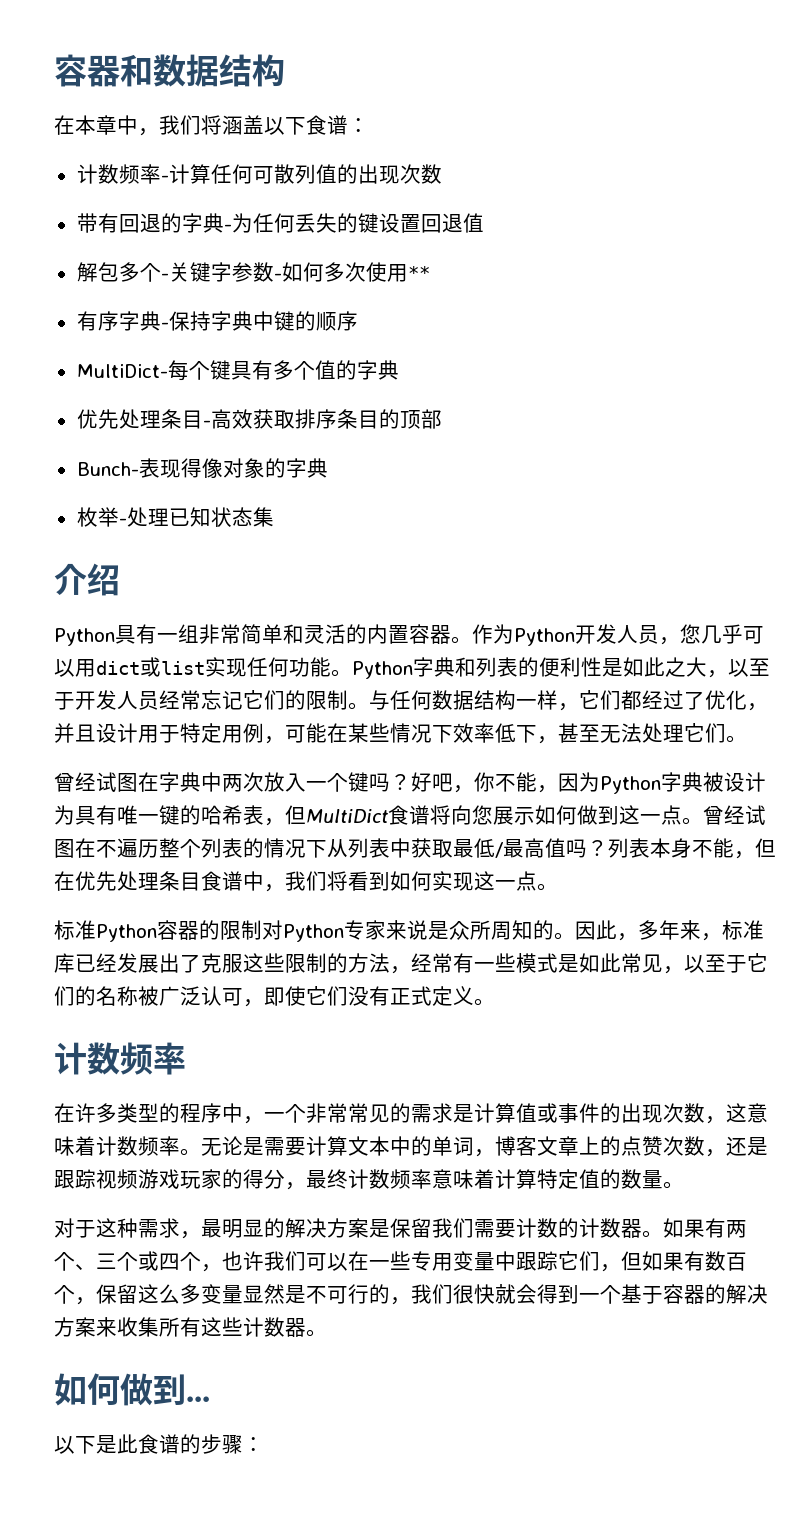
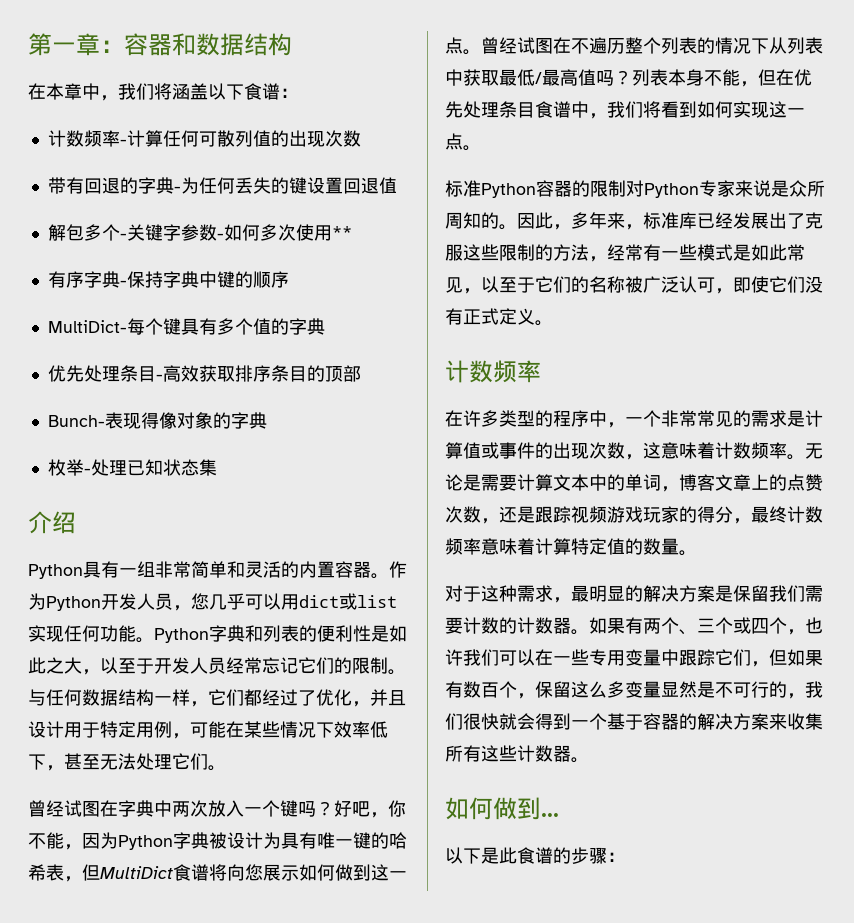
- 容器和数据结构
+ 第一章：容器和数据结构

